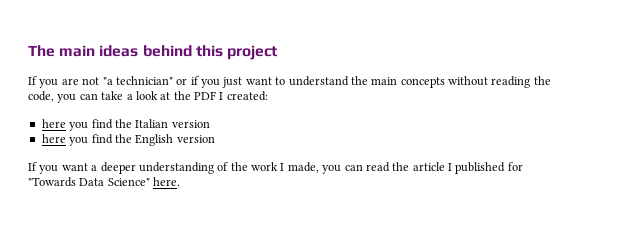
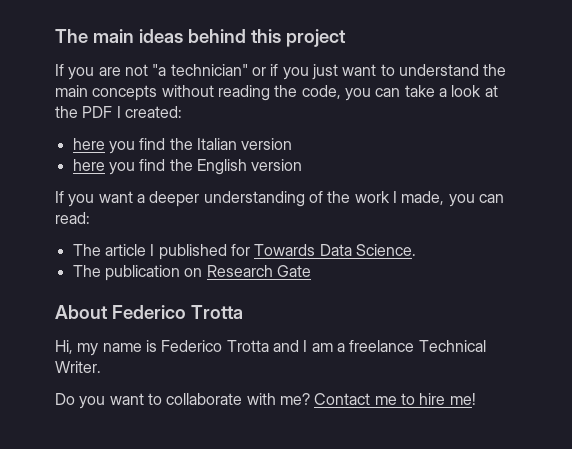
- If you want a deeper understanding of the work I made, you can read the article I published for "Towards Data Science" here.
+ If you want a deeper understanding of the work I made, you can read:
+ The article I published for Towards Data Science.
+ The publication on Research Gate
+ About Federico Trotta
+ Hi, my name is Federico Trotta and I am a freelance Technical Writer.
+ Do you want to collaborate with me? Contact me to hire me!

